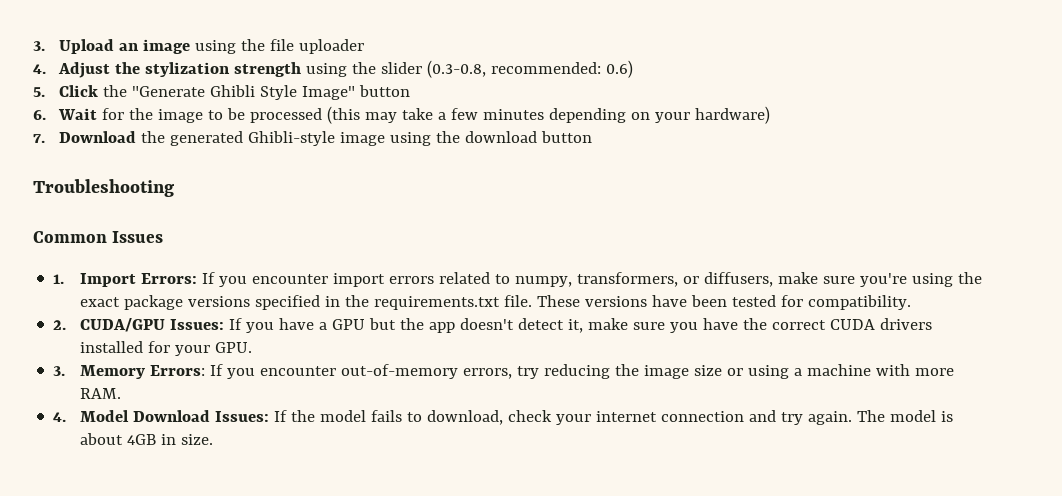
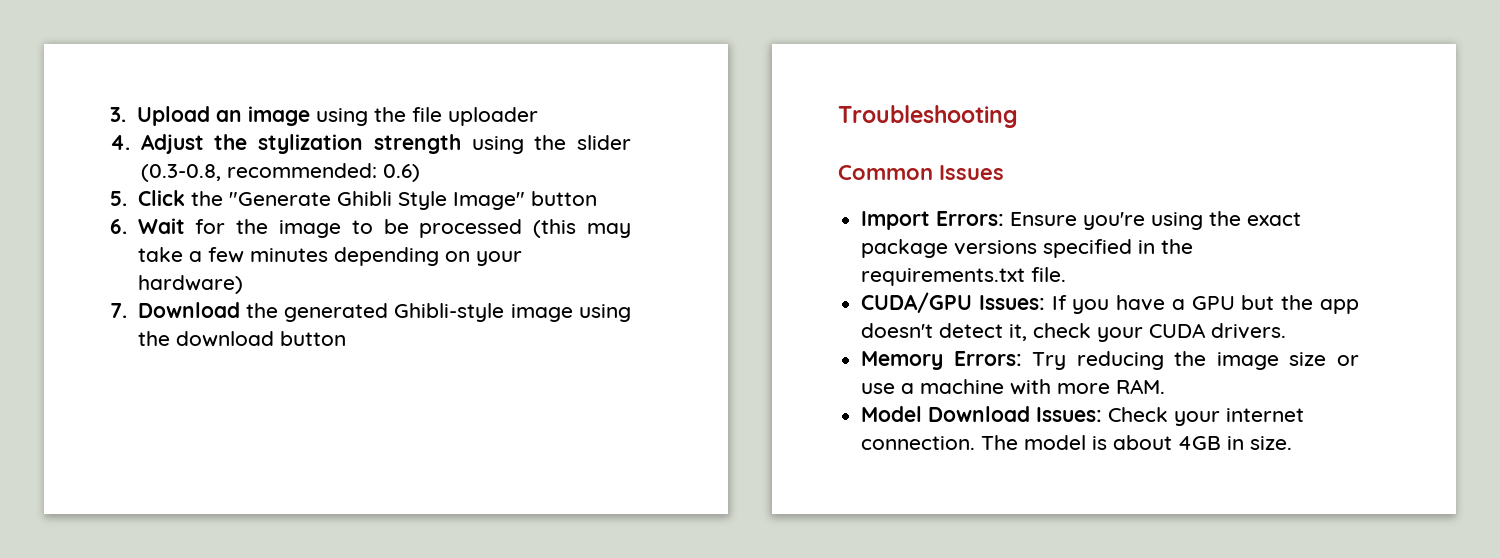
- 1. Import Errors: If you encounter import errors related to numpy, transformers, or diffusers, make sure you're using the exact package versions specified in the requirements.txt file. These versions have been tested for compatibility.
- 2. CUDA/GPU Issues: If you have a GPU but the app doesn't detect it, make sure you have the correct CUDA drivers installed for your GPU.
- 3. Memory Errors: If you encounter out-of-memory errors, try reducing the image size or using a machine with more RAM.
+ Import Errors: Ensure you're using the exact package versions specified in the requirements.txt file.
+ CUDA/GPU Issues: If you have a GPU but the app doesn't detect it, check your CUDA drivers.
+ Memory Errors: Try reducing the image size or use a machine with more RAM.
- 4. Model Download Issues: If the model fails to download, check your internet connection and try again.
+ Model Download Issues: Check your internet connection.

